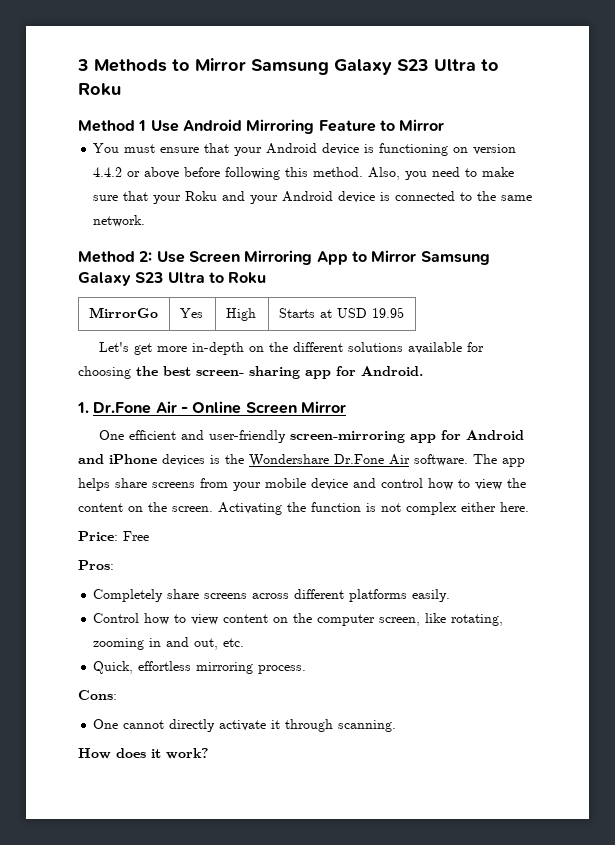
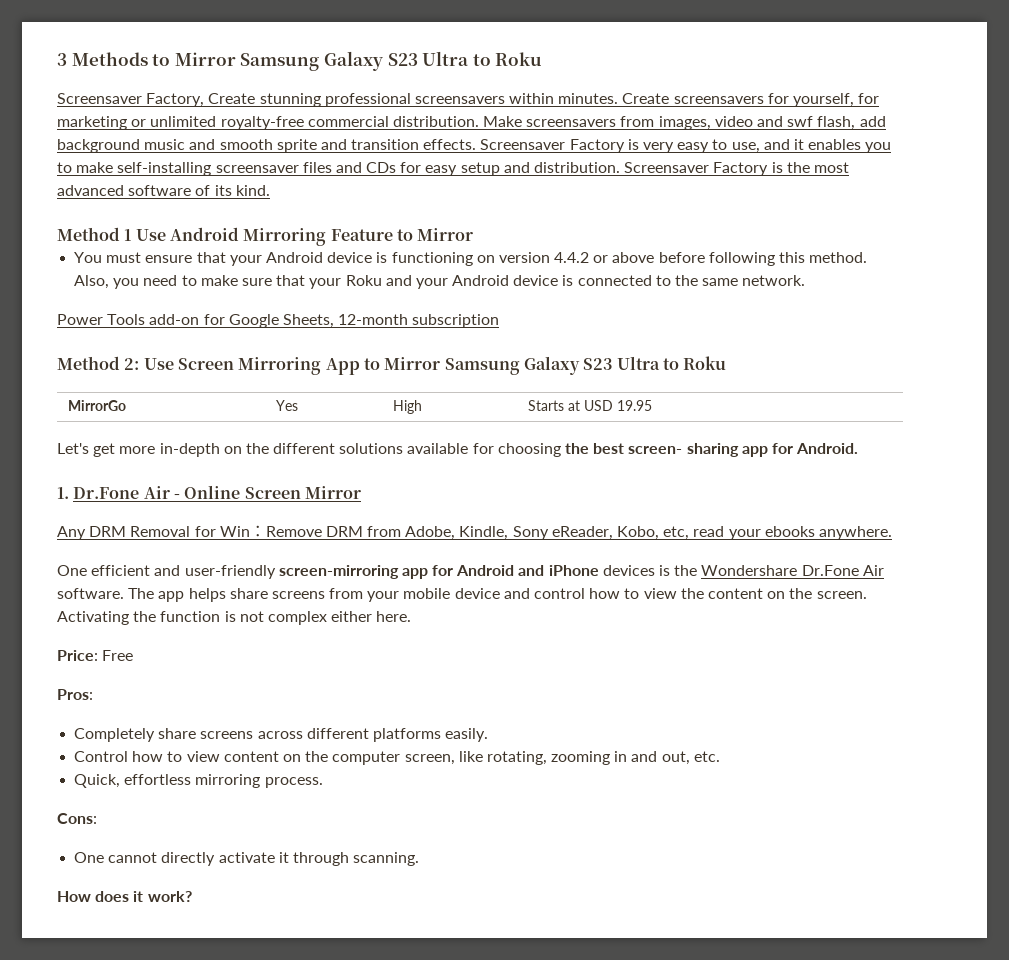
+ Screensaver Factory, Create stunning professional screensavers within minutes. Create screensavers for yourself, for marketing or unlimited royalty-free commercial distribution. Make screensavers from images, video and swf flash, add background music and smooth sprite and transition effects. Screensaver Factory is very easy to use, and it enables you to make self-installing screensaver files and CDs for easy setup and distribution. Screensaver Factory is the most advanced software of its kind.
+ Power Tools add-on for Google Sheets, 12-month subscription
+ Any DRM Removal for Win：Remove DRM from Adobe, Kindle, Sony eReader, Kobo, etc, read your ebooks anywhere.

